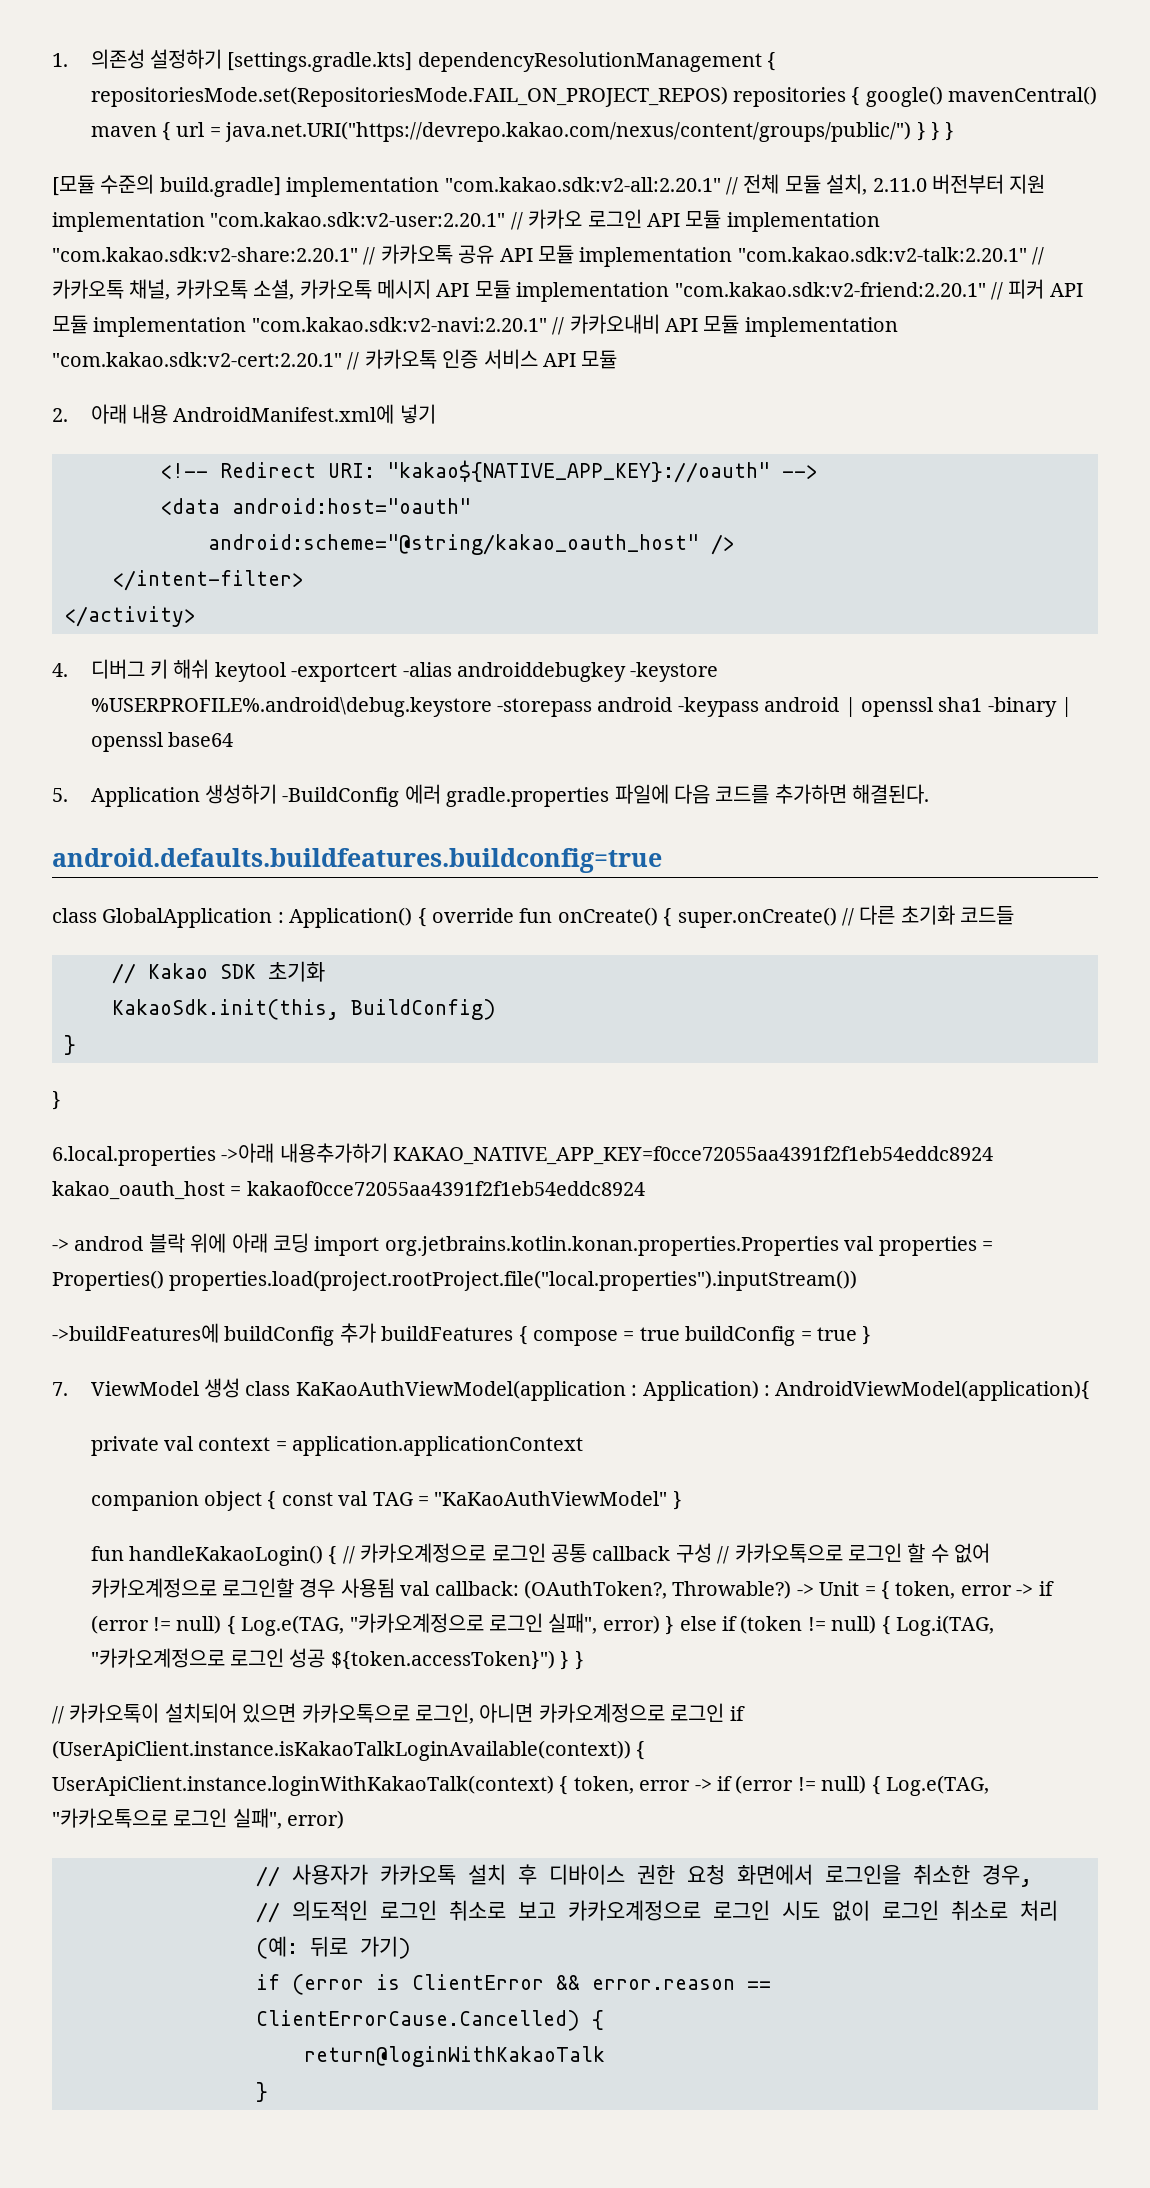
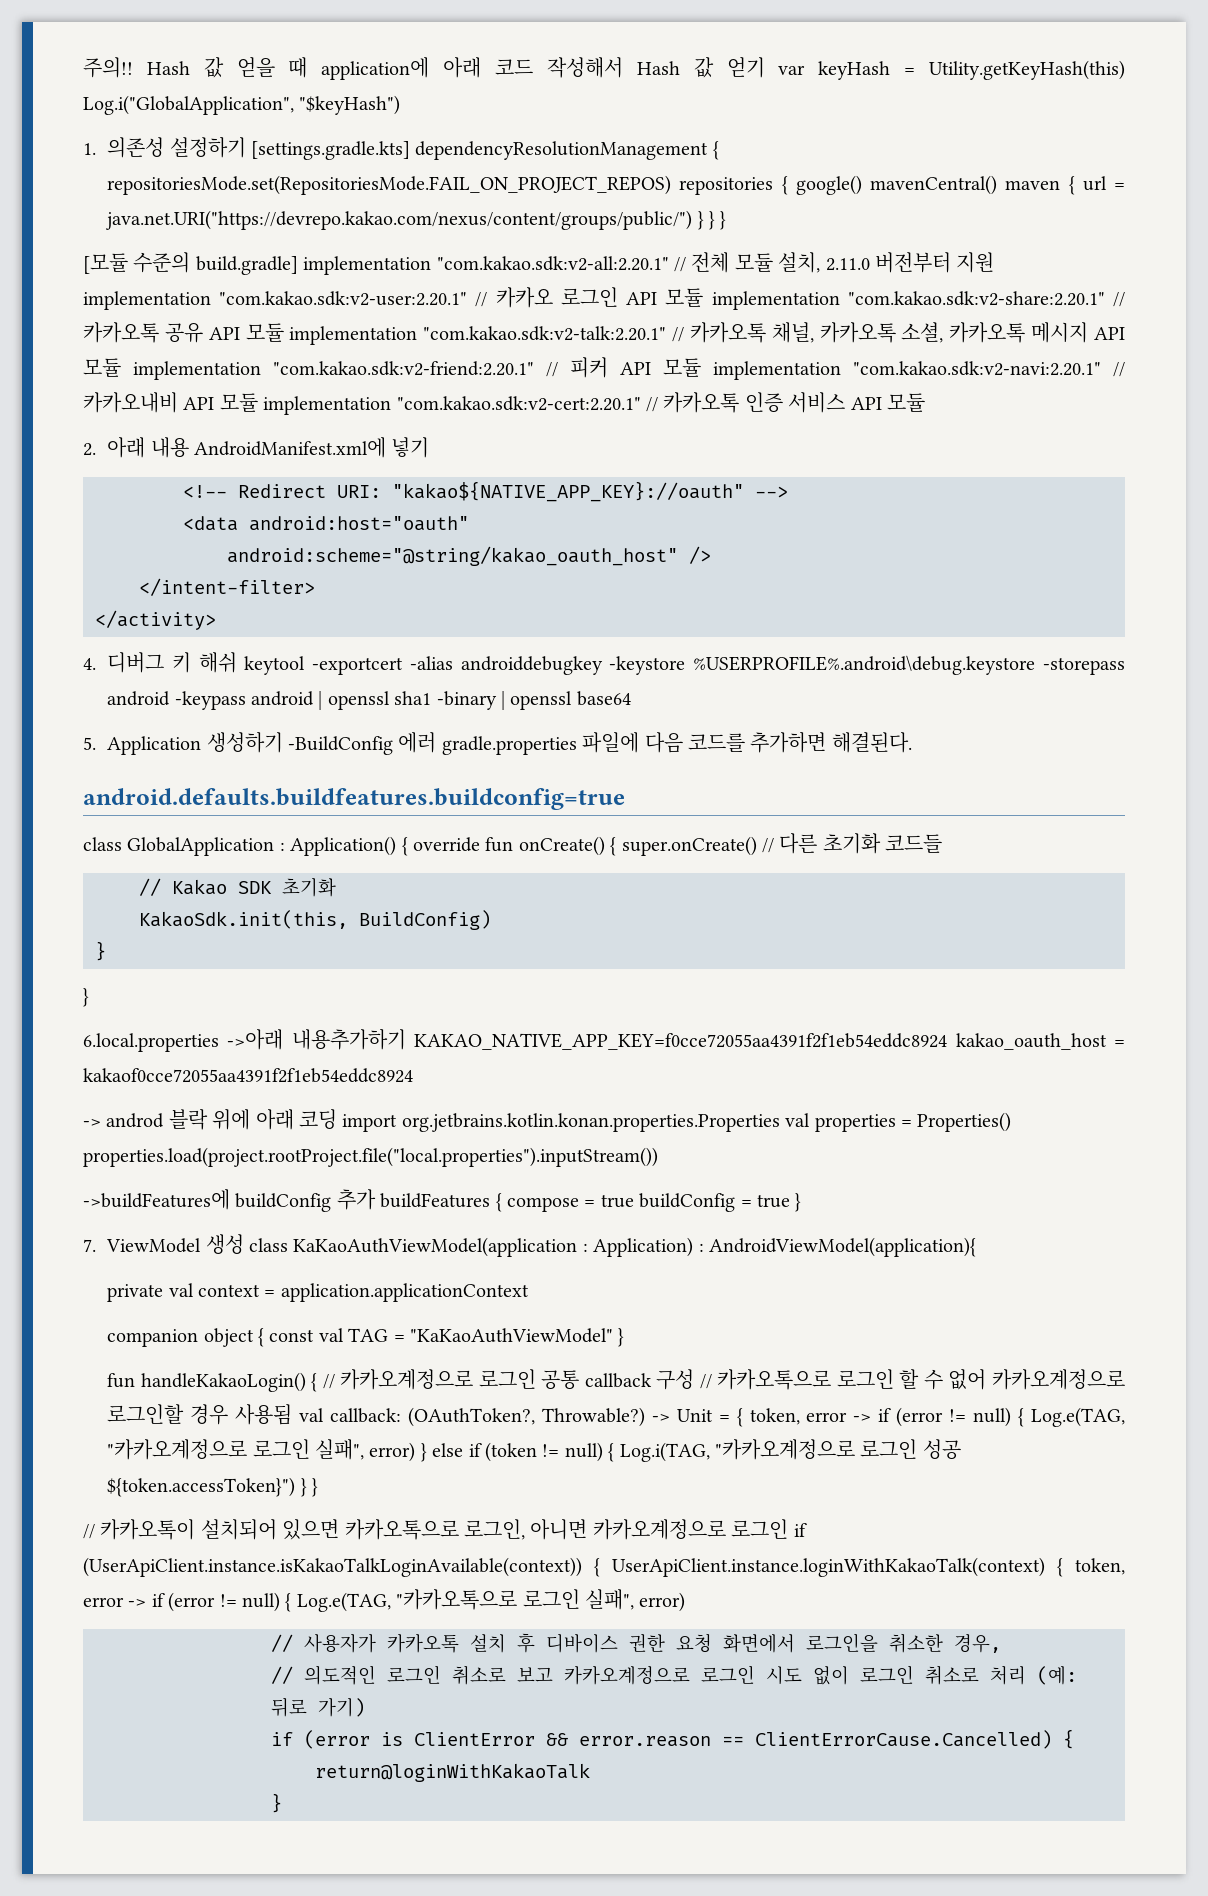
+ 주의!! Hash 값 얻을 때 application에 아래 코드 작성해서 Hash 값 얻기 var keyHash = Utility.getKeyHash(this) Log.i("GlobalApplication", "$keyHash")

